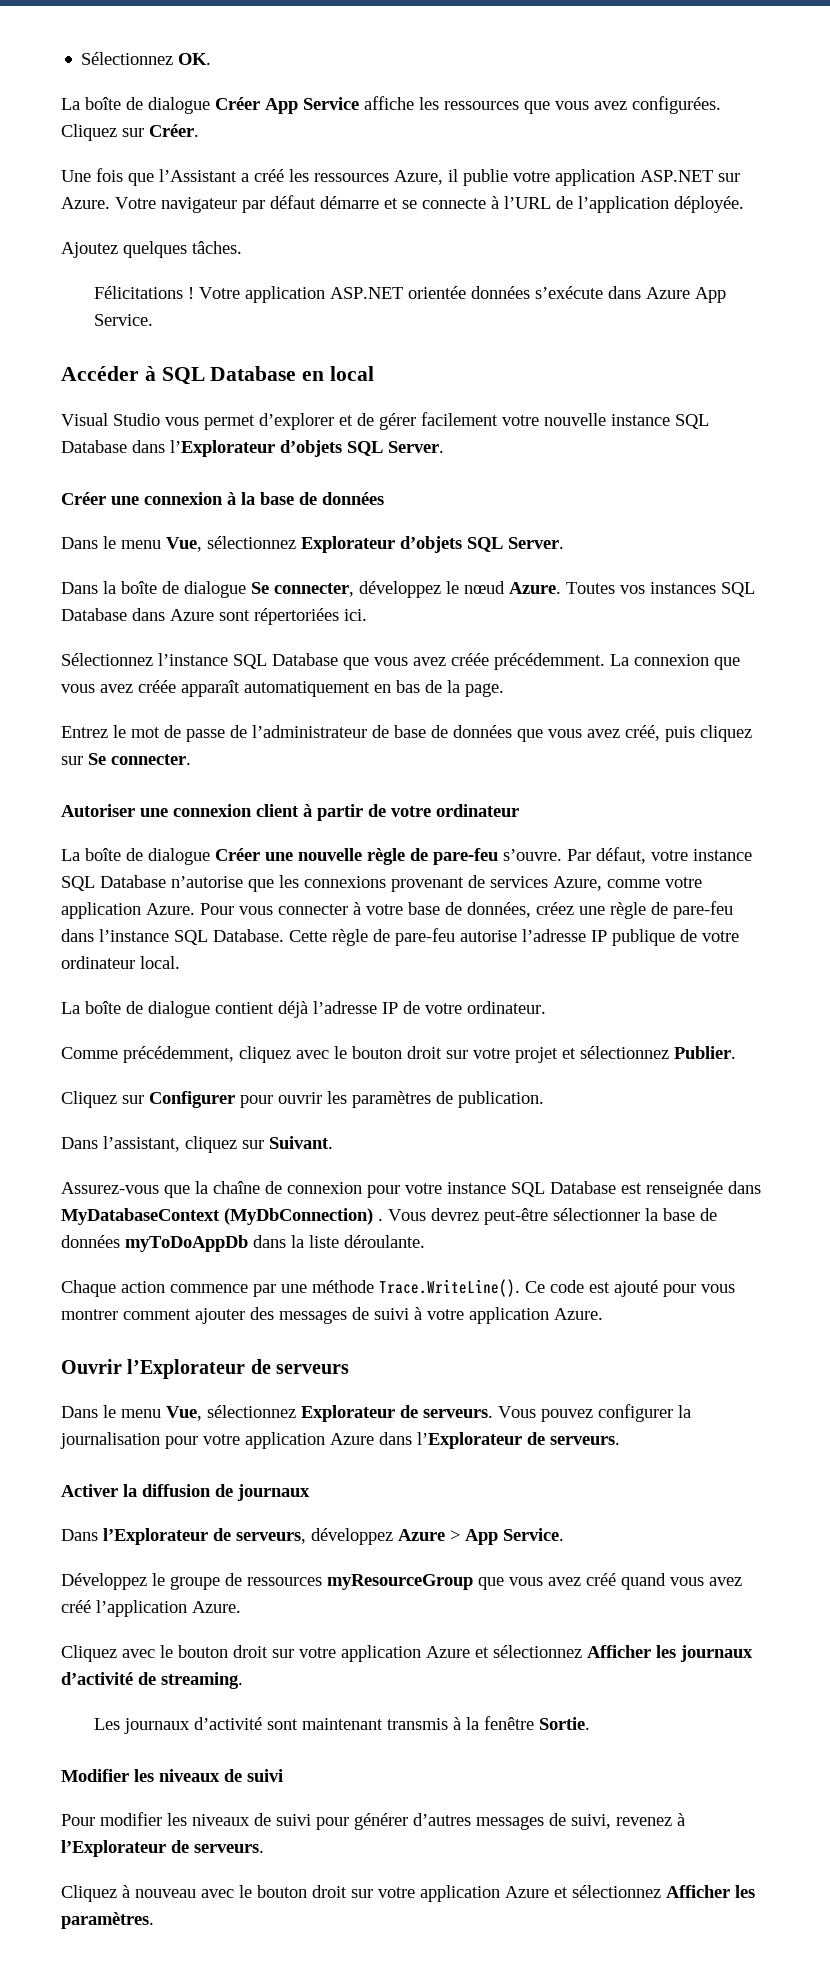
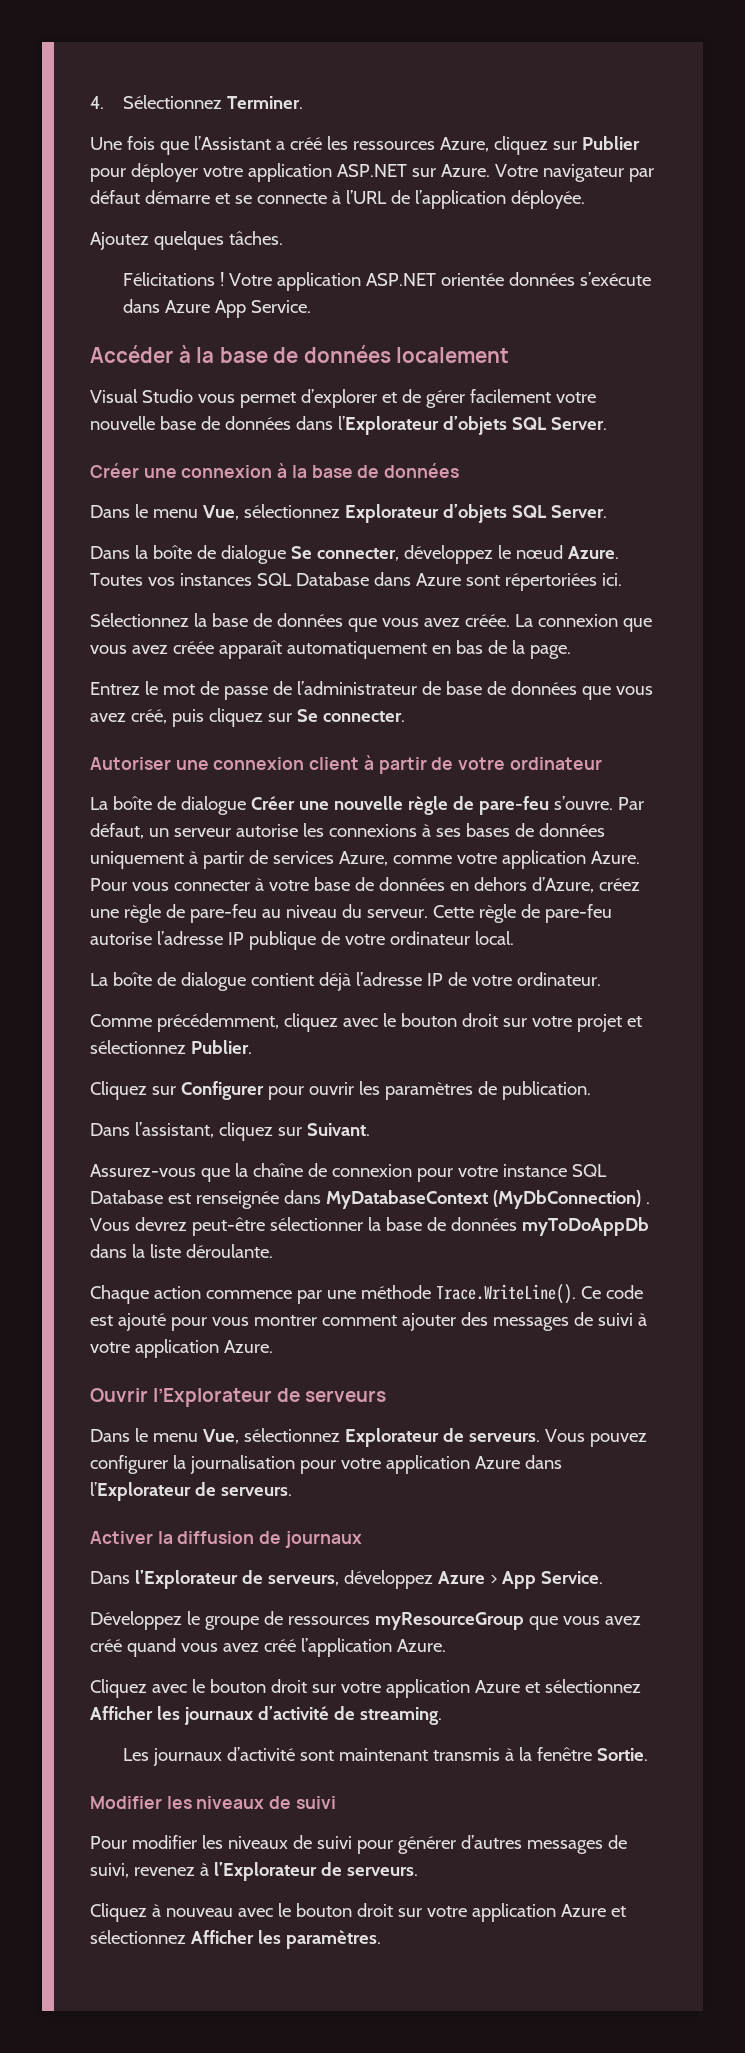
- Sélectionnez OK.
- La boîte de dialogue Créer App Service affiche les ressources que vous avez configurées. Cliquez sur Créer.
+ 4. Sélectionnez Terminer.
- Une fois que l’Assistant a créé les ressources Azure, il publie votre application ASP.NET sur Azure.
+ Une fois que l’Assistant a créé les ressources Azure, cliquez sur Publier pour déployer votre application ASP.NET sur Azure.
- Accéder à SQL Database en local
+ Accéder à la base de données localement
- Visual Studio vous permet d’explorer et de gérer facilement votre nouvelle instance SQL Database dans l’Explorateur d’objets SQL Server.
+ Visual Studio vous permet d’explorer et de gérer facilement votre nouvelle base de données dans l’Explorateur d’objets SQL Server.
- Sélectionnez l’instance SQL Database que vous avez créée précédemment.
+ Sélectionnez la base de données que vous avez créée.
- Par défaut, votre instance SQL Database n’autorise que les connexions provenant de services Azure, comme votre application Azure.
+ Par défaut, un serveur autorise les connexions à ses bases de données uniquement à partir de services Azure, comme votre application Azure.
- Pour vous connecter à votre base de données, créez une règle de pare-feu dans l’instance SQL Database.
+ Pour vous connecter à votre base de données en dehors d’Azure, créez une règle de pare-feu au niveau du serveur.

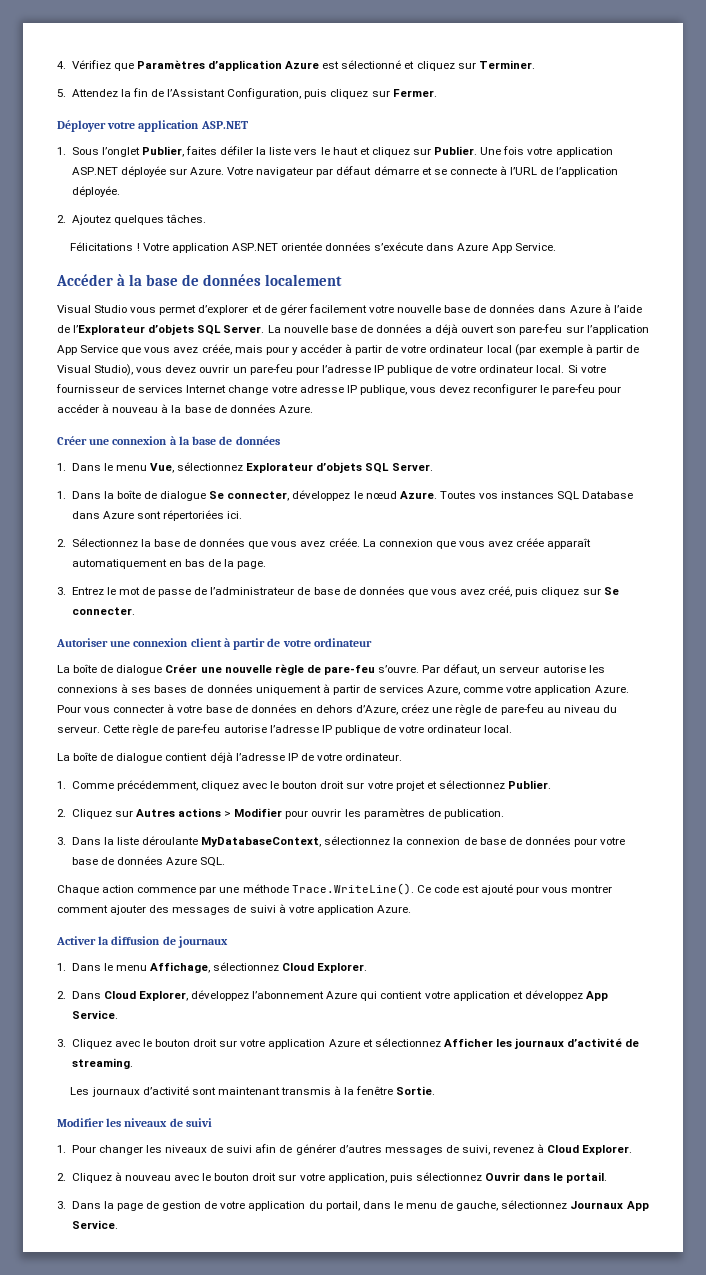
- 4. Sélectionnez Terminer.
- Une fois que l’Assistant a créé les ressources Azure, cliquez sur Publier pour déployer votre application ASP.NET sur Azure.
+ 4. Vérifiez que Paramètres d’application Azure est sélectionné et cliquez sur Terminer.
+ 5. Attendez la fin de l’Assistant Configuration, puis cliquez sur Fermer.
+ Déployer votre application ASP.NET
+ 1. Sous l’onglet Publier, faites défiler la liste vers le haut et cliquez sur Publier. Une fois votre application ASP.NET déployée sur Azure.
- Ajoutez quelques tâches.
+ 2. Ajoutez quelques tâches.
- Visual Studio vous permet d’explorer et de gérer facilement votre nouvelle base de données dans l’Explorateur d’objets SQL Server.
+ Visual Studio vous permet d’explorer et de gérer facilement votre nouvelle base de données dans Azure à l’aide de l’Explorateur d’objets SQL Server. La nouvelle base de données a déjà ouvert son pare-feu sur l’application App Service que vous avez créée, mais pour y accéder à partir de votre ordinateur local (par exemple à partir de Visual Studio), vous devez ouvrir un pare-feu pour l’adresse IP publique de votre ordinateur local. Si votre fournisseur de services Internet change votre adresse IP publique, vous devez reconfigurer le pare-feu pour accéder à nouveau à la base de données Azure.
- Dans le menu Vue, sélectionnez Explorateur d’objets SQL Server.
+ 1. Dans le menu Vue, sélectionnez Explorateur d’objets SQL Server.
- Dans la boîte de dialogue Se connecter, développez le nœud Azure.
+ 1. Dans la boîte de dialogue Se connecter, développez le nœud Azure.
- Sélectionnez la base de données que vous avez créée.
+ 2. Sélectionnez la base de données que vous avez créée.
- Entrez le mot de passe de l’administrateur de base de données que vous avez créé, puis cliquez sur Se connecter.
+ 3. Entrez le mot de passe de l’administrateur de base de données que vous avez créé, puis cliquez sur Se connecter.
- Comme précédemment, cliquez avec le bouton droit sur votre projet et sélectionnez Publier.
+ 1. Comme précédemment, cliquez avec le bouton droit sur votre projet et sélectionnez Publier.
- Cliquez sur Configurer pour ouvrir les paramètres de publication.
+ 2. Cliquez sur Autres actions > Modifier pour ouvrir les paramètres de publication.
- Dans l’assistant, cliquez sur Suivant.
- Assurez-vous que la chaîne de connexion pour votre instance SQL Database est renseignée dans MyDatabaseContext (MyDbConnection) . Vous devrez peut-être sélectionner la base de données myToDoAppDb dans la liste déroulante.
+ 3. Dans la liste déroulante MyDatabaseContext, sélectionnez la connexion de base de données pour votre base de données Azure SQL.
- Ouvrir l’Explorateur de serveurs
- Dans le menu Vue, sélectionnez Explorateur de serveurs. Vous pouvez configurer la journalisation pour votre application Azure dans l’Explorateur de serveurs.
- Dans l’Explorateur de serveurs, développez Azure > App Service.
- Développez le groupe de ressources myResourceGroup que vous avez créé quand vous avez créé l’application Azure.
- Cliquez avec le bouton droit sur votre application Azure et sélectionnez Afficher les journaux d’activité de streaming.
+ 1. Dans le menu Affichage, sélectionnez Cloud Explorer.
+ 2. Dans Cloud Explorer, développez l’abonnement Azure qui contient votre application et développez App Service.
+ 3. Cliquez avec le bouton droit sur votre application Azure et sélectionnez Afficher les journaux d’activité de streaming.
- Pour modifier les niveaux de suivi pour générer d’autres messages de suivi, revenez à l’Explorateur de serveurs.
- Cliquez à nouveau avec le bouton droit sur votre application Azure et sélectionnez Afficher les paramètres.
+ 1. Pour changer les niveaux de suivi afin de générer d’autres messages de suivi, revenez à Cloud Explorer.
+ 2. Cliquez à nouveau avec le bouton droit sur votre application, puis sélectionnez Ouvrir dans le portail.
+ 3. Dans la page de gestion de votre application du portail, dans le menu de gauche, sélectionnez Journaux App Service.

